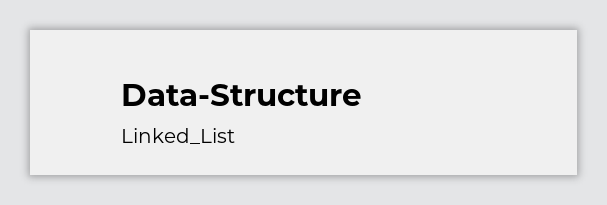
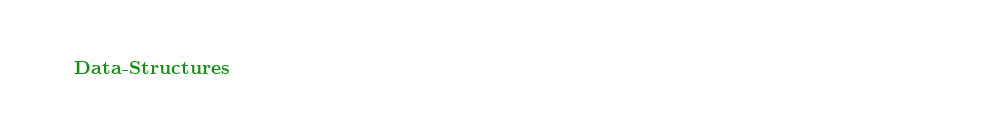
- Data-Structure
- Linked_List
+ Data-Structures

